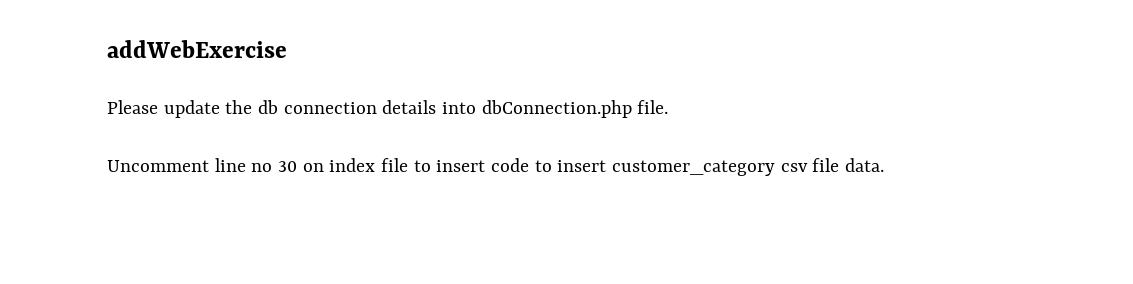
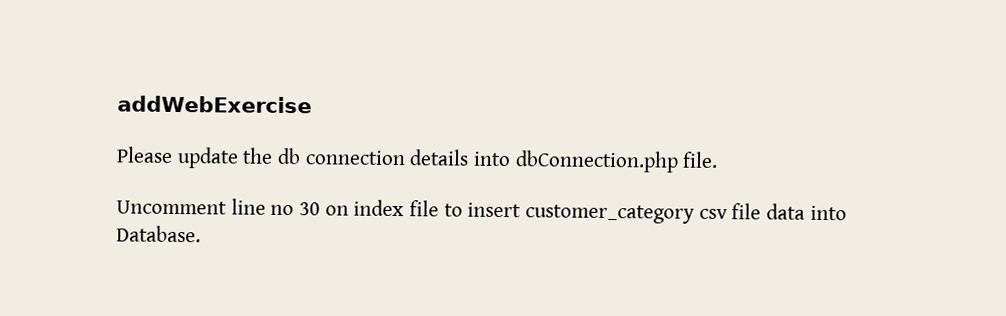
- Uncomment line no 30 on index file to insert code to insert customer_category csv file data.
+ Uncomment line no 30 on index file to insert customer_category csv file data into Database.

